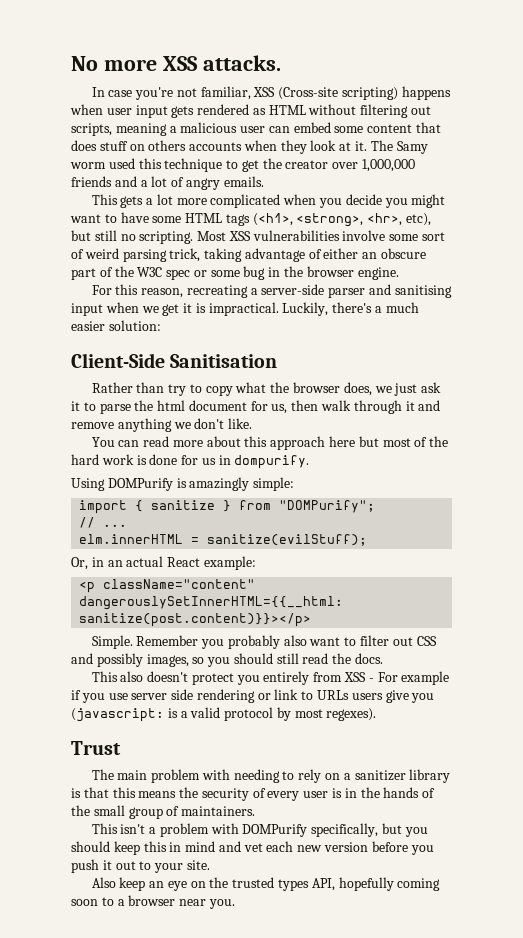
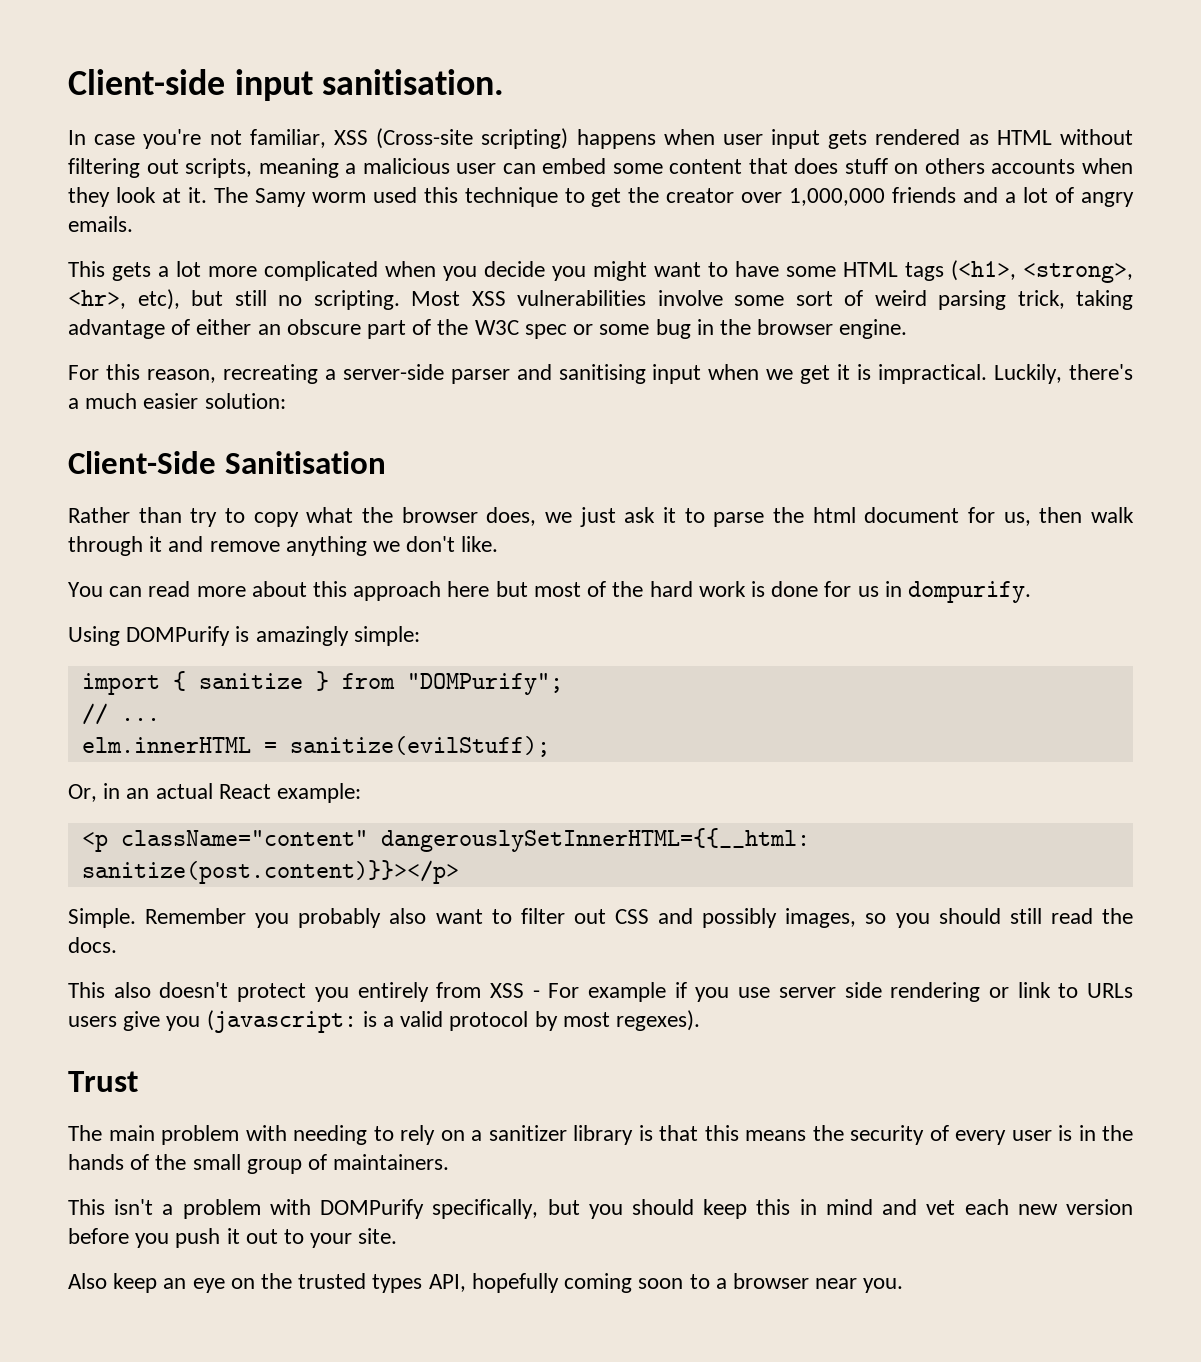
- No more XSS attacks.
+ Client-side input sanitisation.

